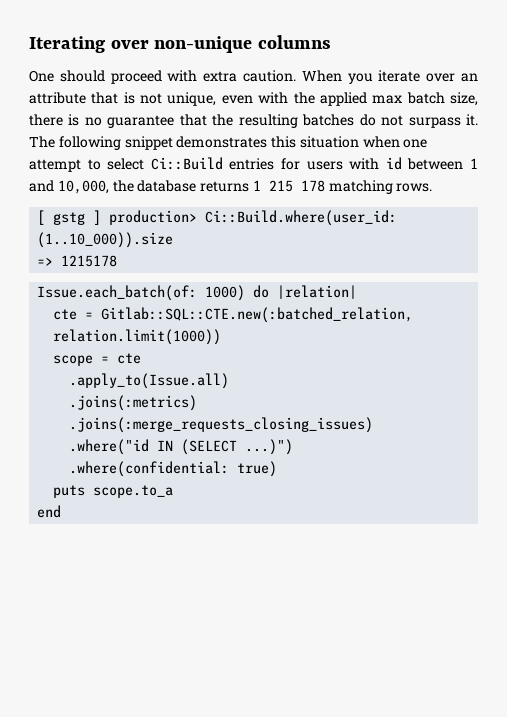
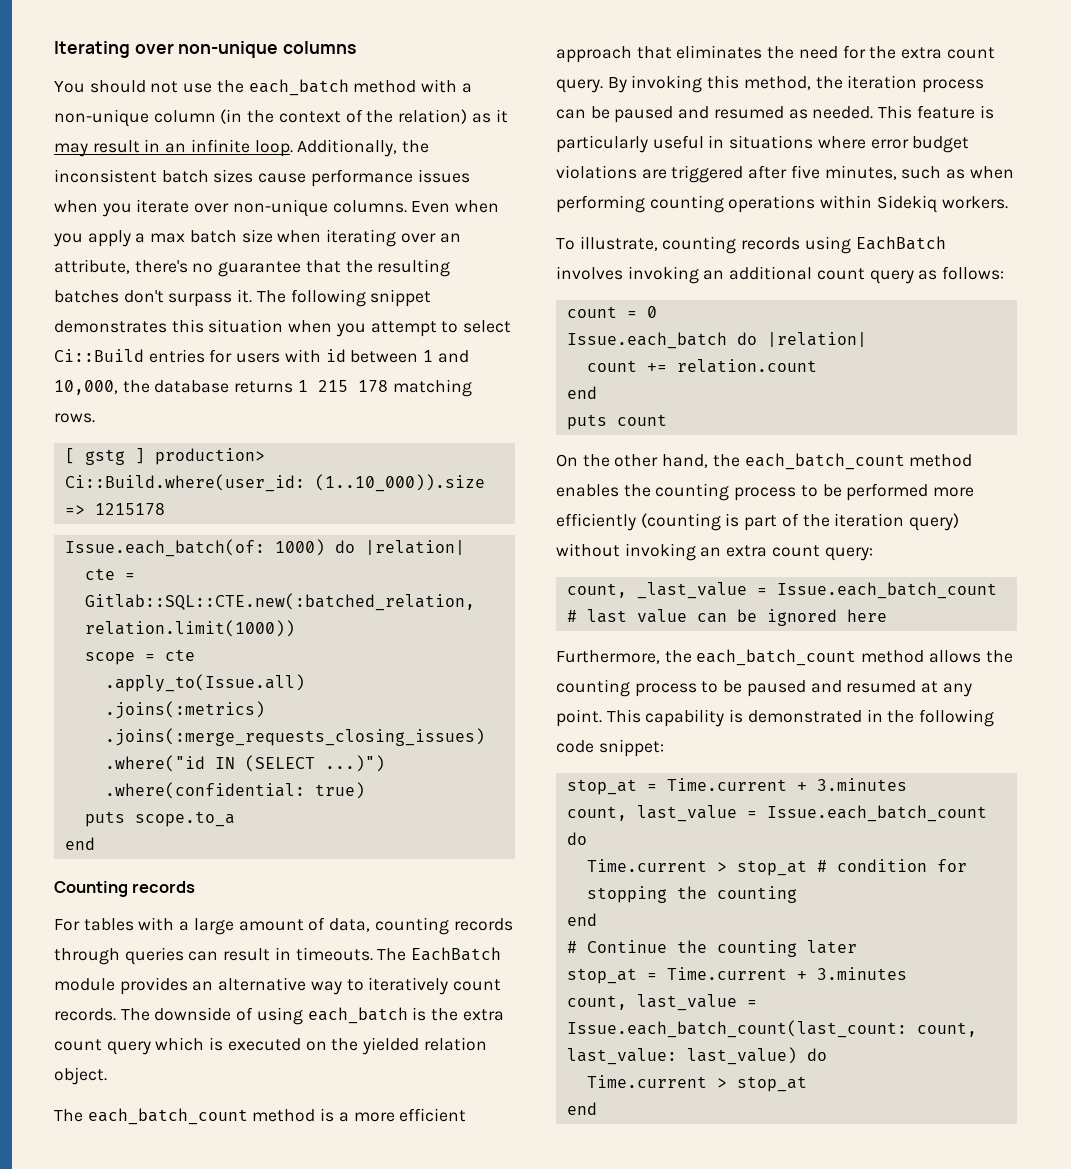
- One should proceed with extra caution. When you iterate over an attribute that is not unique, even with the applied max batch size, there is no guarantee that the resulting batches do not surpass it.
+ You should not use the each_batch method with a non-unique column (in the context of the relation) as it may result in an infinite loop. Additionally, the inconsistent batch sizes cause performance issues when you iterate over non-unique columns. Even when you apply a max batch size when iterating over an attribute, there's no guarantee that the resulting batches don't surpass it.
- The following snippet demonstrates this situation when one attempt to select Ci::Build entries for users with id between 1 and 10,000, the database returns 1 215 178 matching rows.
+ The following snippet demonstrates this situation when you attempt to select Ci::Build entries for users with id between 1 and 10,000, the database returns 1 215 178 matching rows.
+ Counting records
+ For tables with a large amount of data, counting records through queries can result in timeouts. The EachBatch module provides an alternative way to iteratively count records. The downside of using each_batch is the extra count query which is executed on the yielded relation object.
+ The each_batch_count method is a more efficient approach that eliminates the need for the extra count query. By invoking this method, the iteration process can be paused and resumed as needed. This feature is particularly useful in situations where error budget violations are triggered after five minutes, such as when performing counting operations within Sidekiq workers.
+ To illustrate, counting records using EachBatch involves invoking an additional count query as follows:
+ count = 0
+ Issue.each_batch do |relation|
+ count += relation.count
+ end
+ puts count
+ On the other hand, the each_batch_count method enables the counting process to be performed more efficiently (counting is part of the iteration query) without invoking an extra count query:
+ count, _last_value = Issue.each_batch_count # last value can be ignored here
+ Furthermore, the each_batch_count method allows the counting process to be paused and resumed at any point. This capability is demonstrated in the following code snippet:
+ stop_at = Time.current + 3.minutes
+ count, last_value = Issue.each_batch_count do
+ Time.current > stop_at # condition for stopping the counting
+ end
+ # Continue the counting later
+ stop_at = Time.current + 3.minutes
+ count, last_value = Issue.each_batch_count(last_count: count, last_value: last_value) do
+ Time.current > stop_at
+ end

